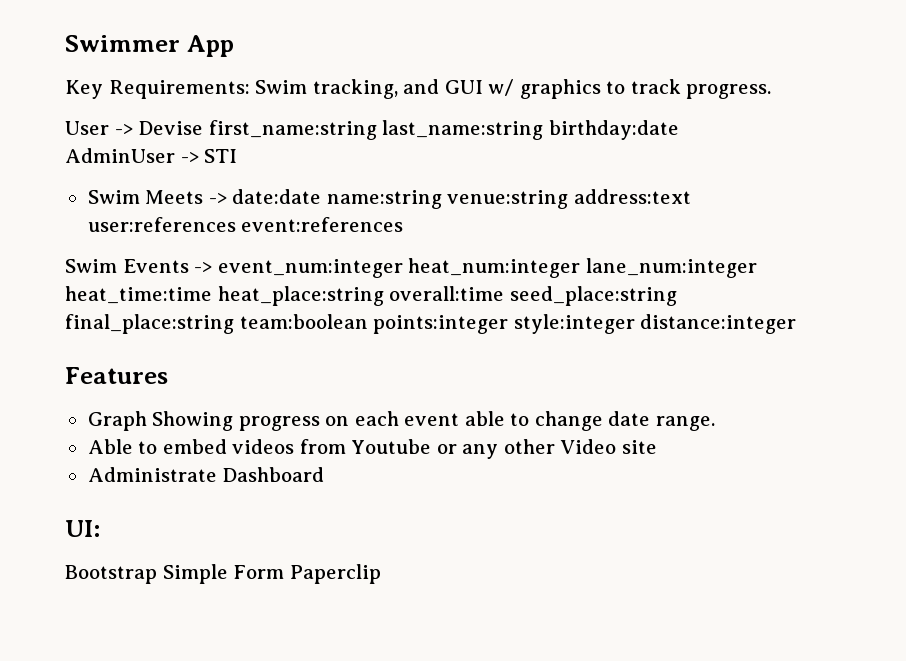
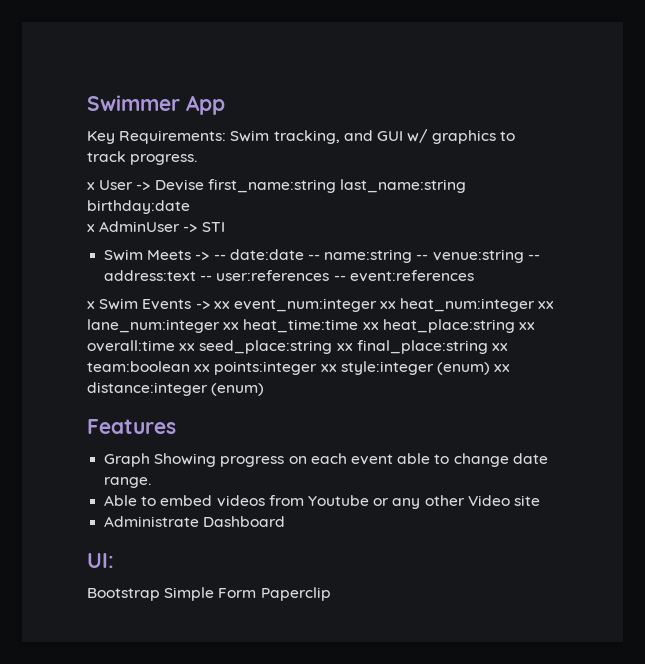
- User -> Devise first_name:string last_name:string birthday:date
+ x User -> Devise first_name:string last_name:string birthday:date
- AdminUser -> STI
+ x AdminUser -> STI
- Swim Meets -> date:date name:string venue:string address:text user:references event:references
+ Swim Meets -> -- date:date -- name:string -- venue:string -- address:text -- user:references -- event:references
- Swim Events -> event_num:integer heat_num:integer lane_num:integer heat_time:time heat_place:string overall:time seed_place:string final_place:string team:boolean points:integer style:integer distance:integer
+ x Swim Events -> xx event_num:integer xx heat_num:integer xx lane_num:integer xx heat_time:time xx heat_place:string xx overall:time xx seed_place:string xx final_place:string xx team:boolean xx points:integer xx style:integer (enum) xx distance:integer (enum)

